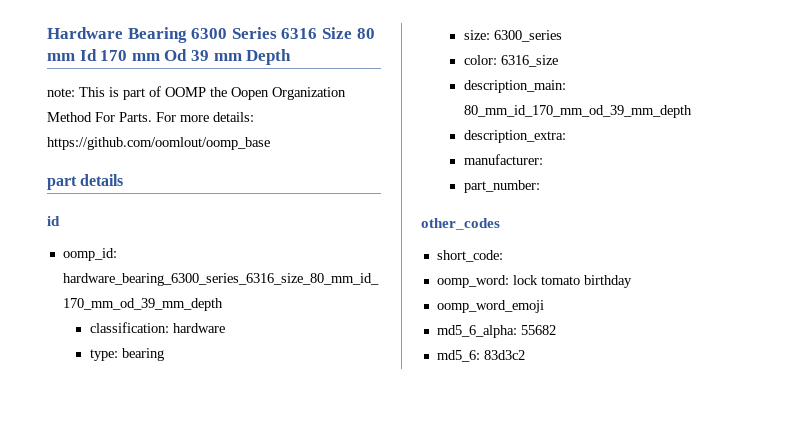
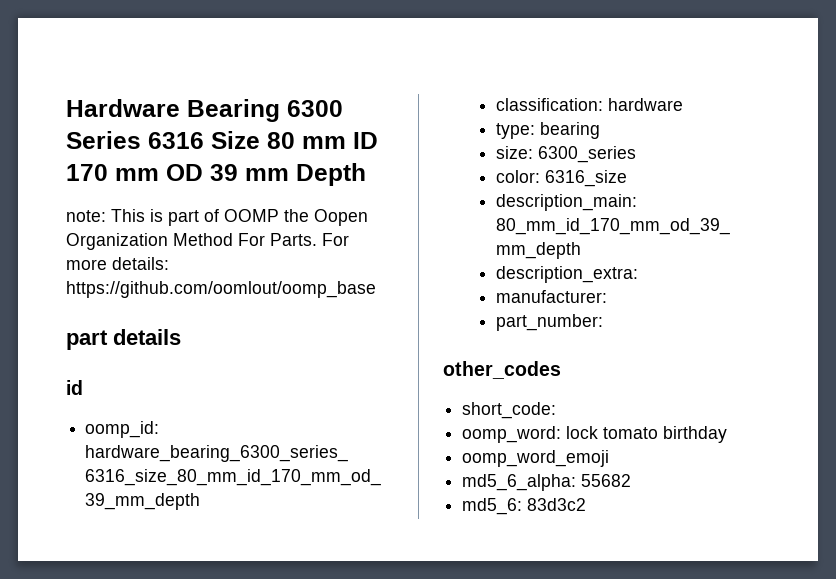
- Hardware Bearing 6300 Series 6316 Size 80 mm Id 170 mm Od 39 mm Depth
+ Hardware Bearing 6300 Series 6316 Size 80 mm ID 170 mm OD 39 mm Depth

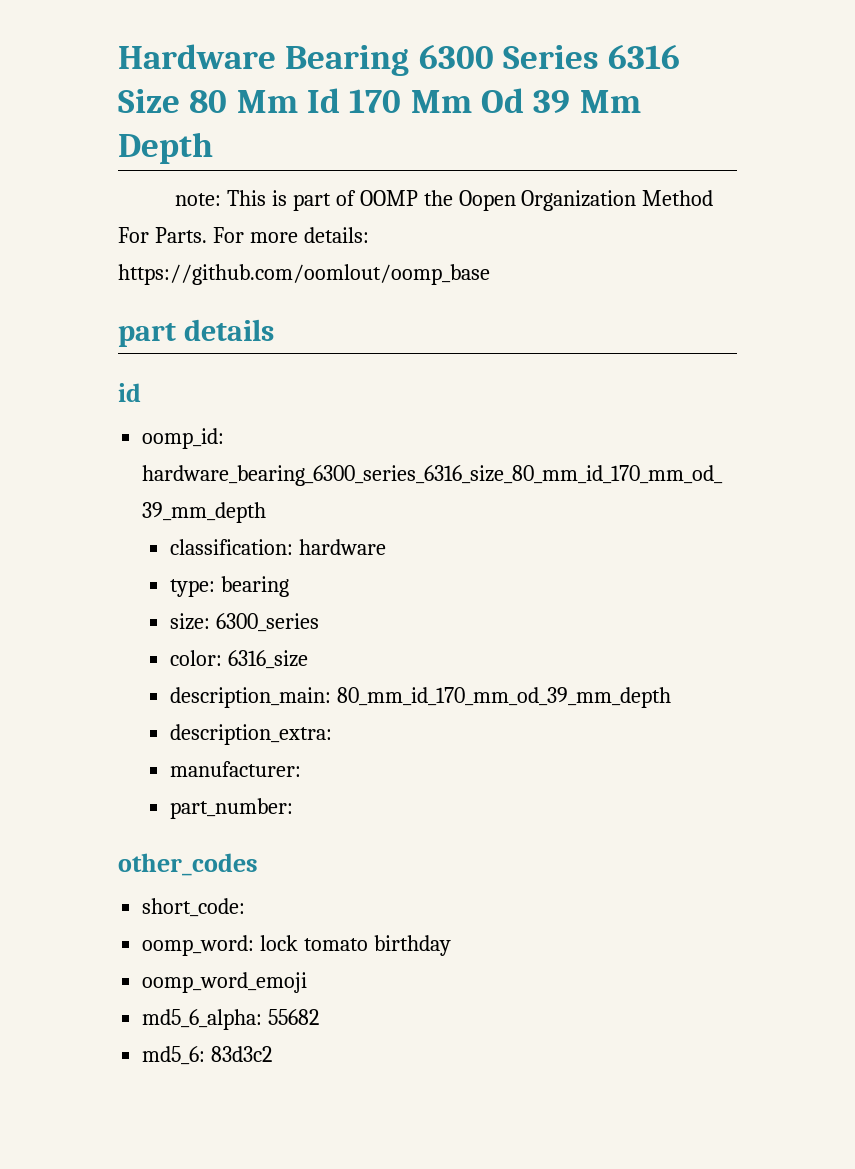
- Hardware Bearing 6300 Series 6316 Size 80 mm ID 170 mm OD 39 mm Depth
+ Hardware Bearing 6300 Series 6316 Size 80 Mm Id 170 Mm Od 39 Mm Depth

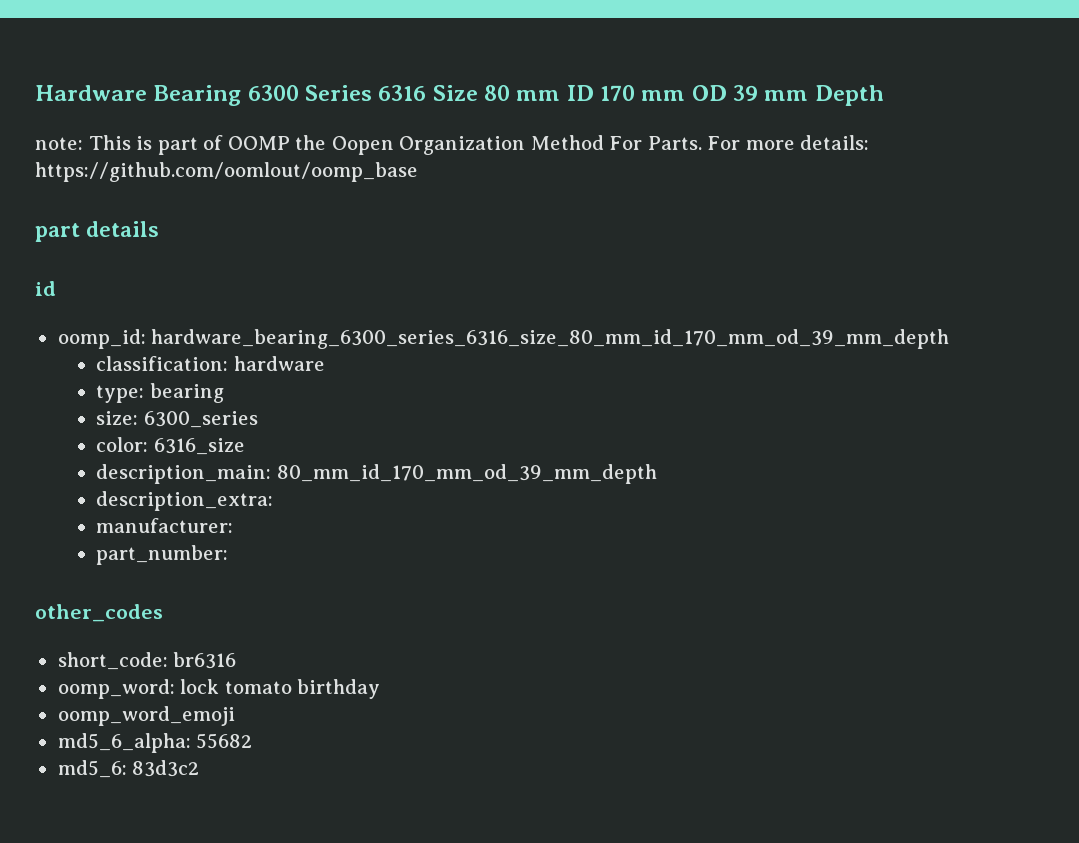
- Hardware Bearing 6300 Series 6316 Size 80 Mm Id 170 Mm Od 39 Mm Depth
+ Hardware Bearing 6300 Series 6316 Size 80 mm ID 170 mm OD 39 mm Depth
- short_code:
+ short_code: br6316

